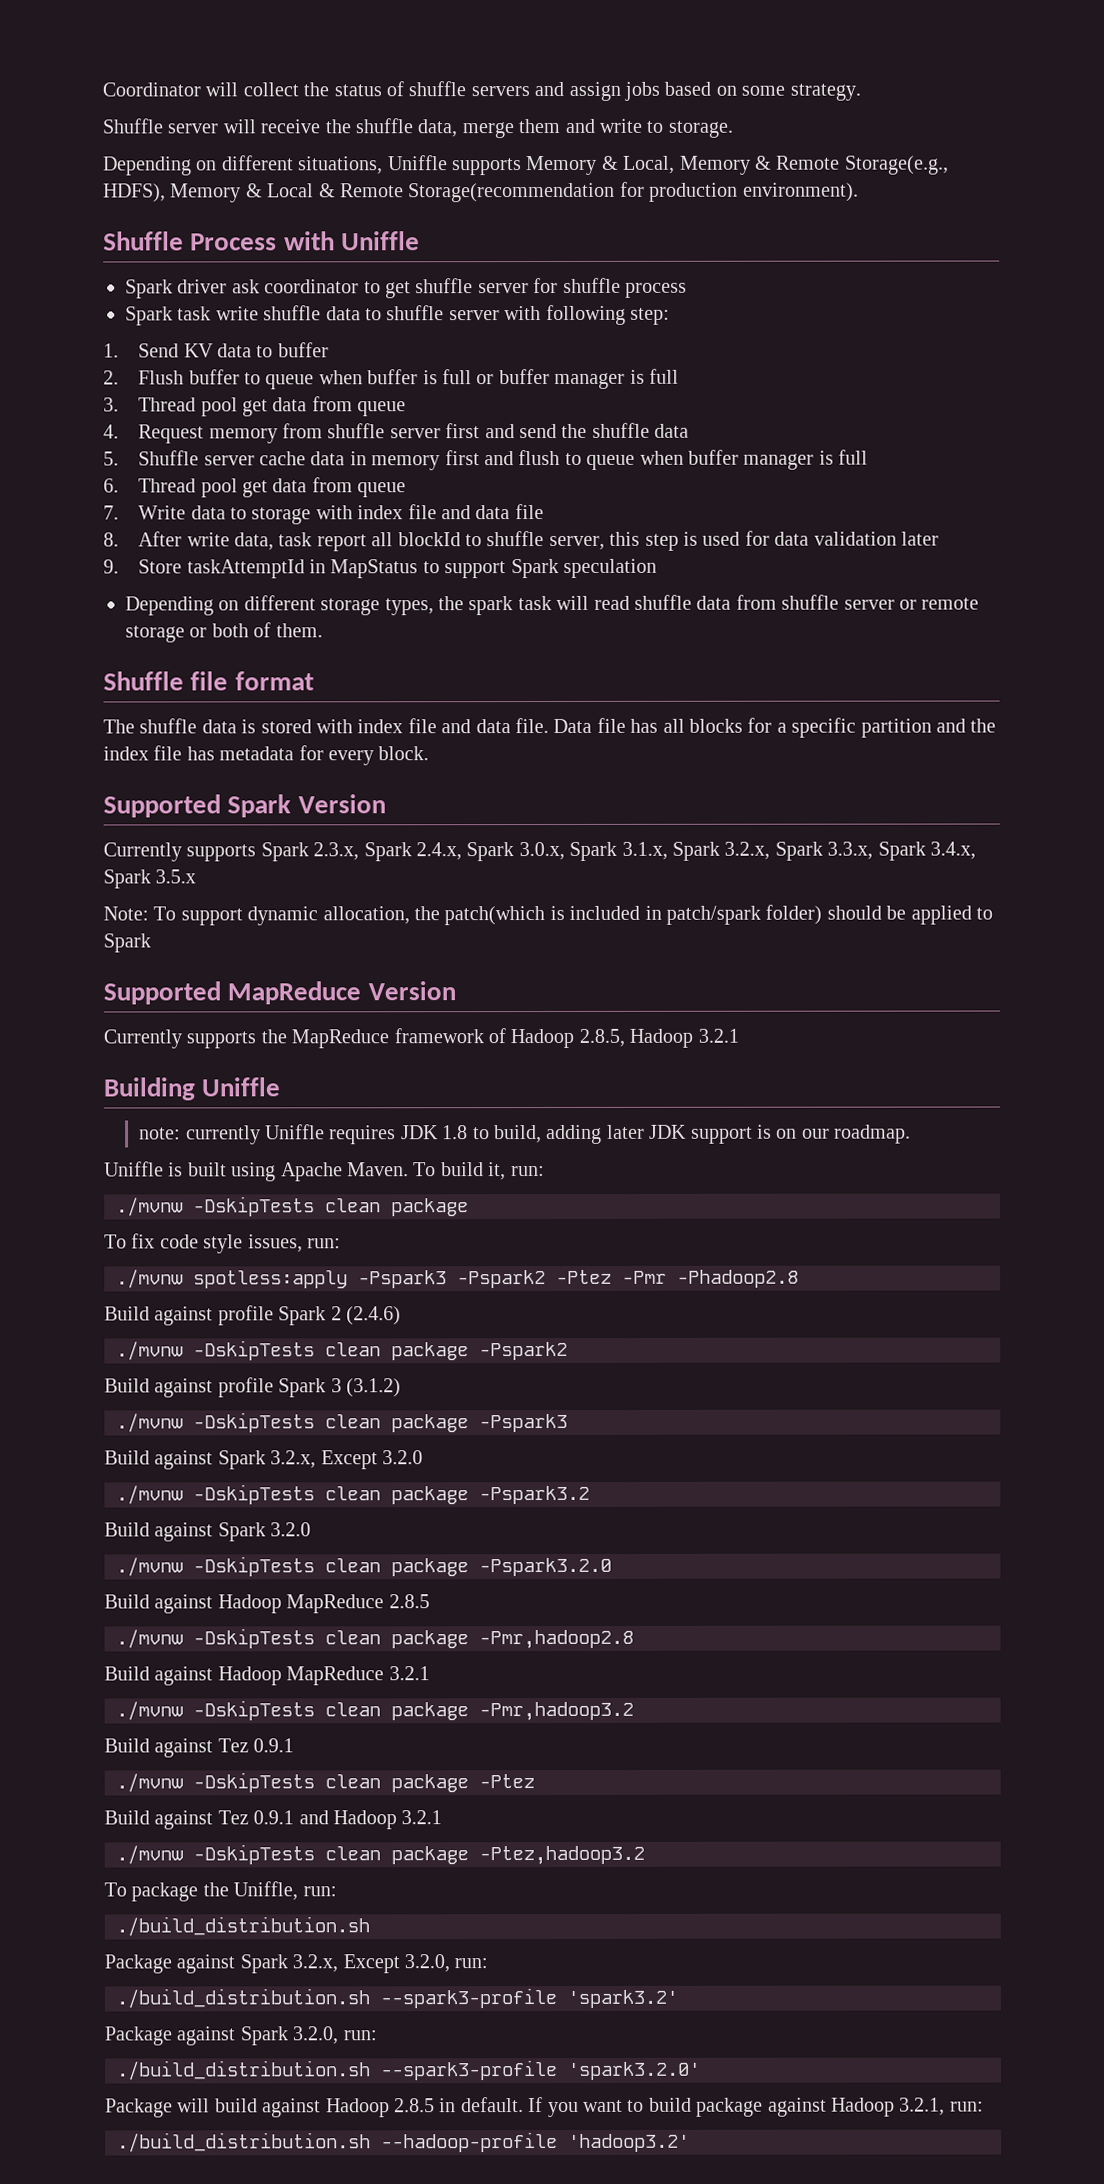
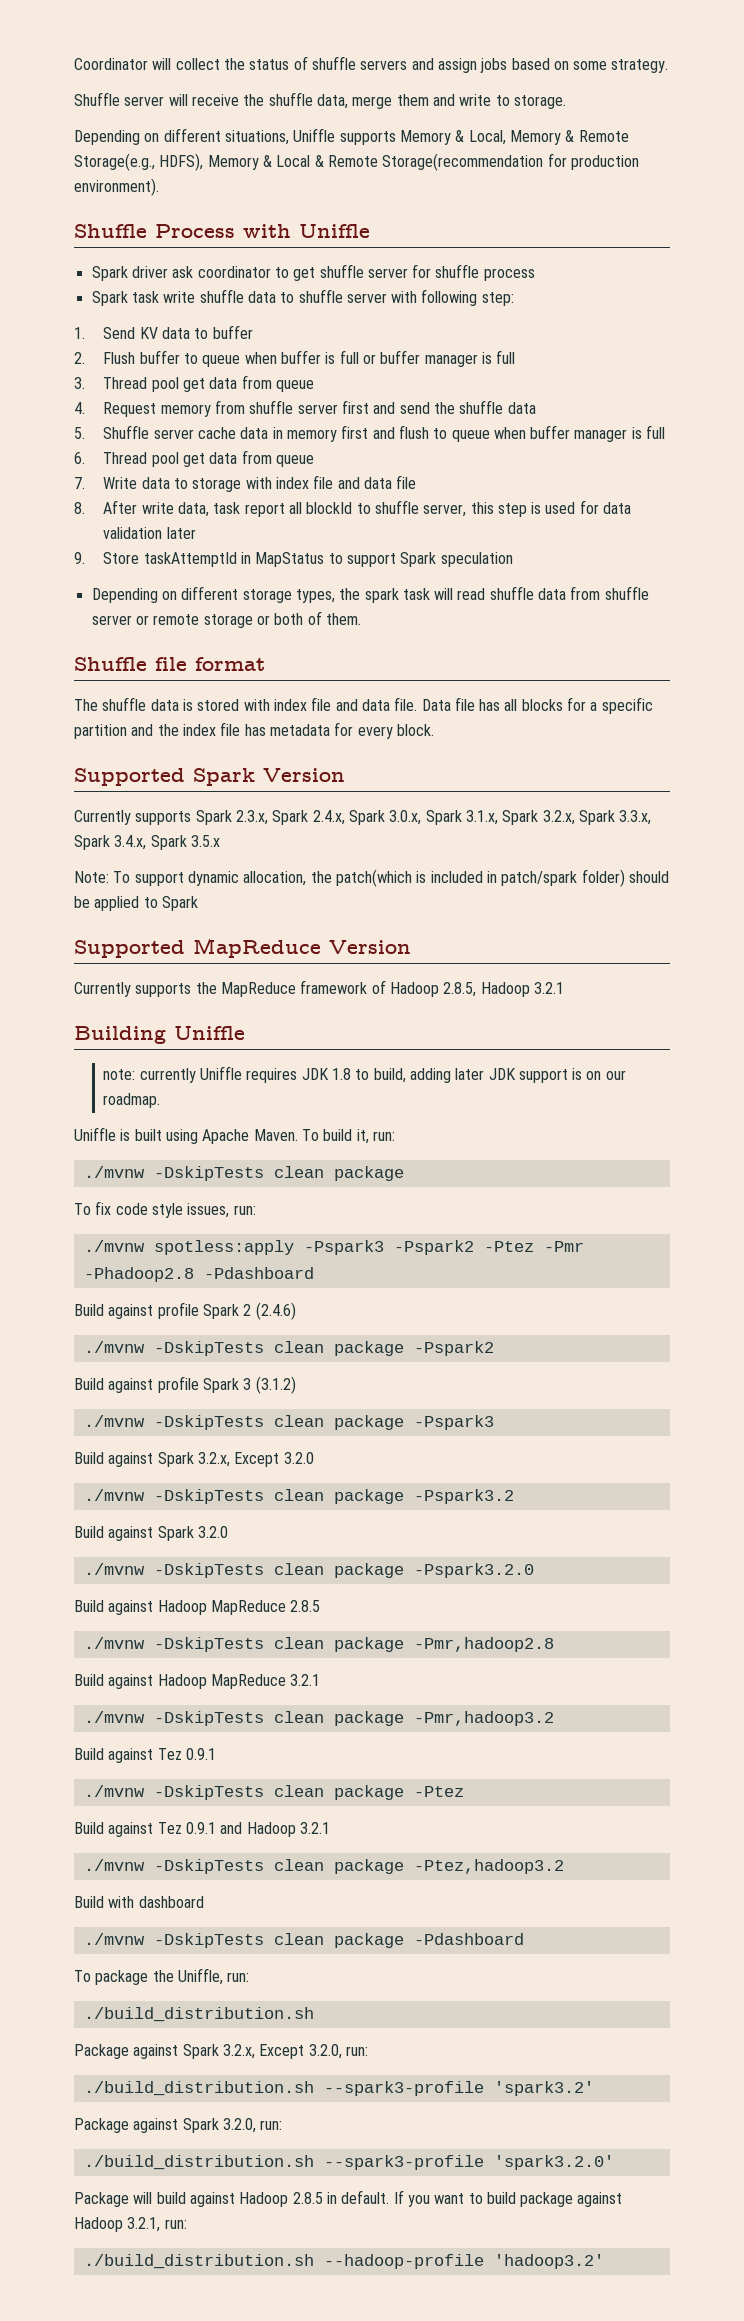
- ./mvnw spotless:apply -Pspark3 -Pspark2 -Ptez -Pmr -Phadoop2.8
+ ./mvnw spotless:apply -Pspark3 -Pspark2 -Ptez -Pmr -Phadoop2.8 -Pdashboard
+ Build with dashboard
+ ./mvnw -DskipTests clean package -Pdashboard

